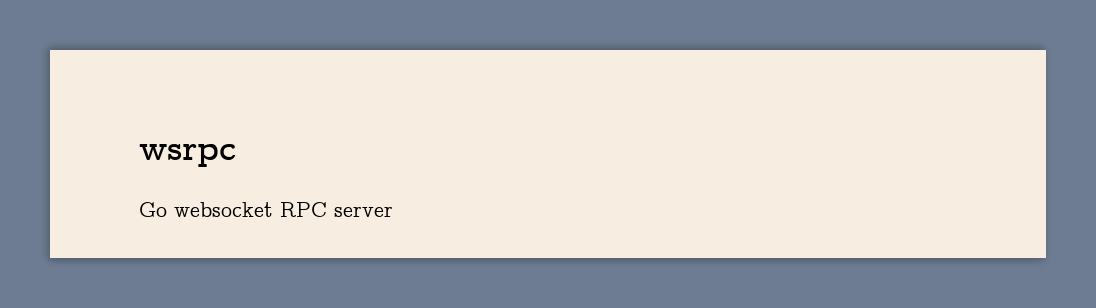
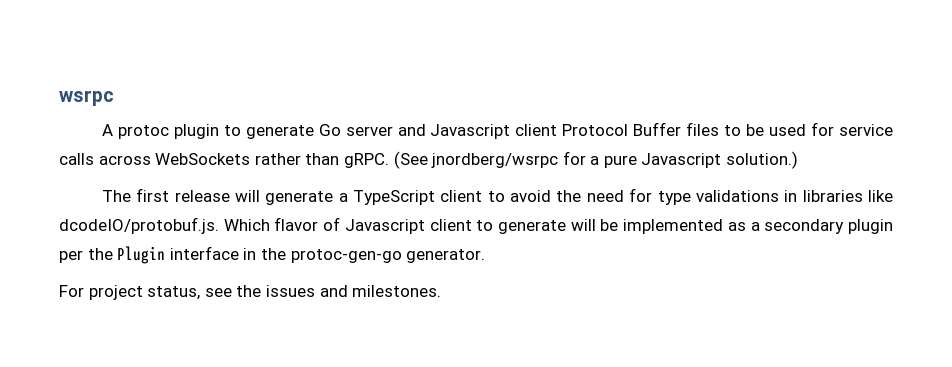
- Go websocket RPC server
+ A protoc plugin to generate Go server and Javascript client Protocol Buffer files to be used for service calls across WebSockets rather than gRPC. (See jnordberg/wsrpc for a pure Javascript solution.)
+ The first release will generate a TypeScript client to avoid the need for type validations in libraries like dcodeIO/protobuf.js. Which flavor of Javascript client to generate will be implemented as a secondary plugin per the Plugin interface in the protoc-gen-go generator.
+ For project status, see the issues and milestones.

